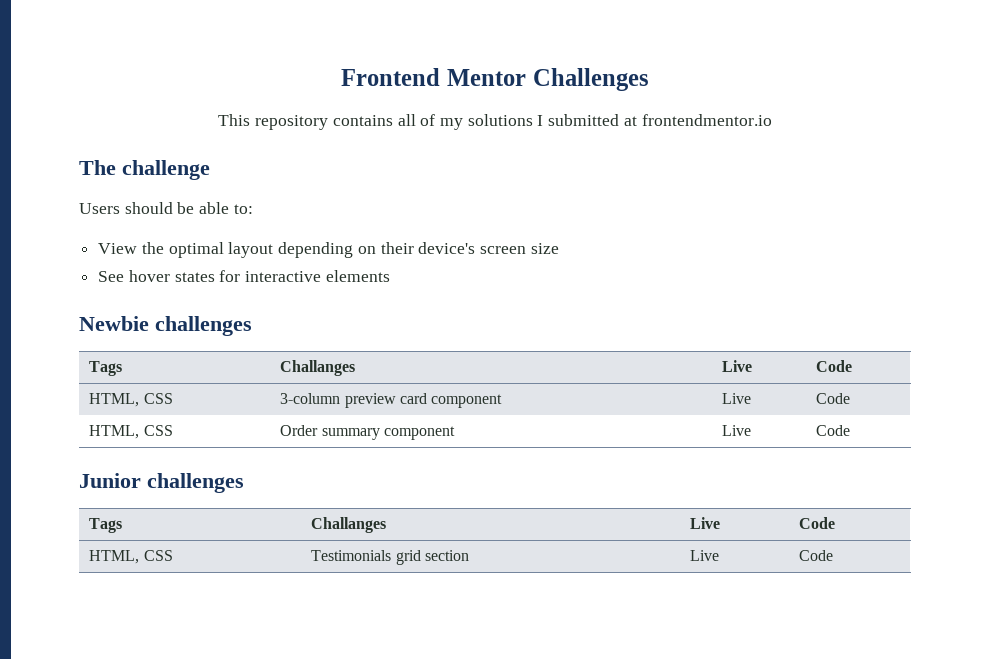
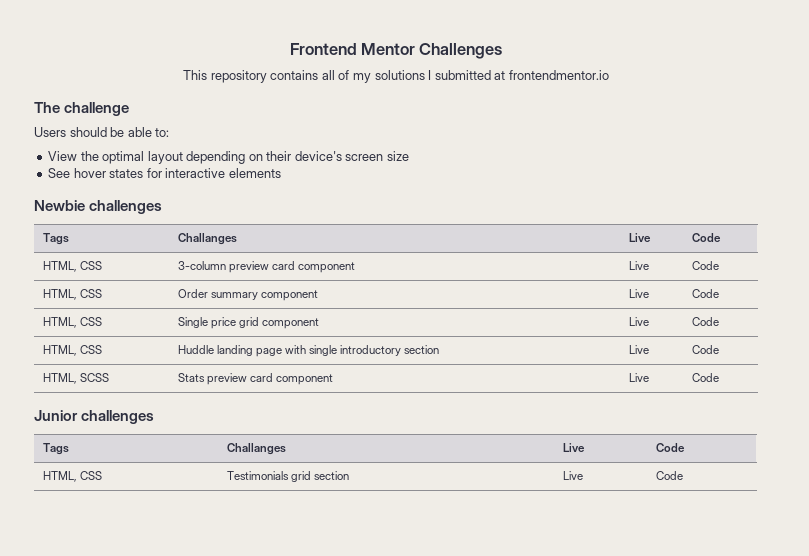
+ HTML, CSS | Single price grid component | Live | Code
+ HTML, CSS | Huddle landing page with single introductory section | Live | Code
+ HTML, SCSS | Stats preview card component | Live | Code

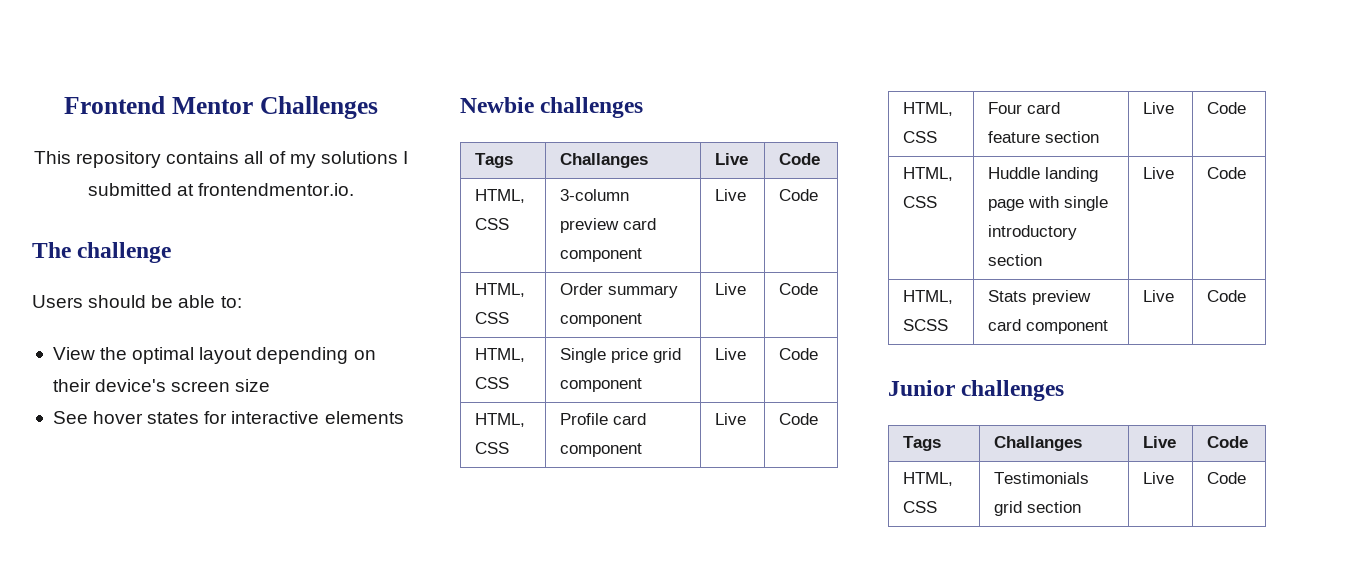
- This repository contains all of my solutions I submitted at frontendmentor.io
+ This repository contains all of my solutions I submitted at frontendmentor.io.
+ HTML, CSS | Profile card component | Live | Code
+ HTML, CSS | Four card feature section | Live | Code

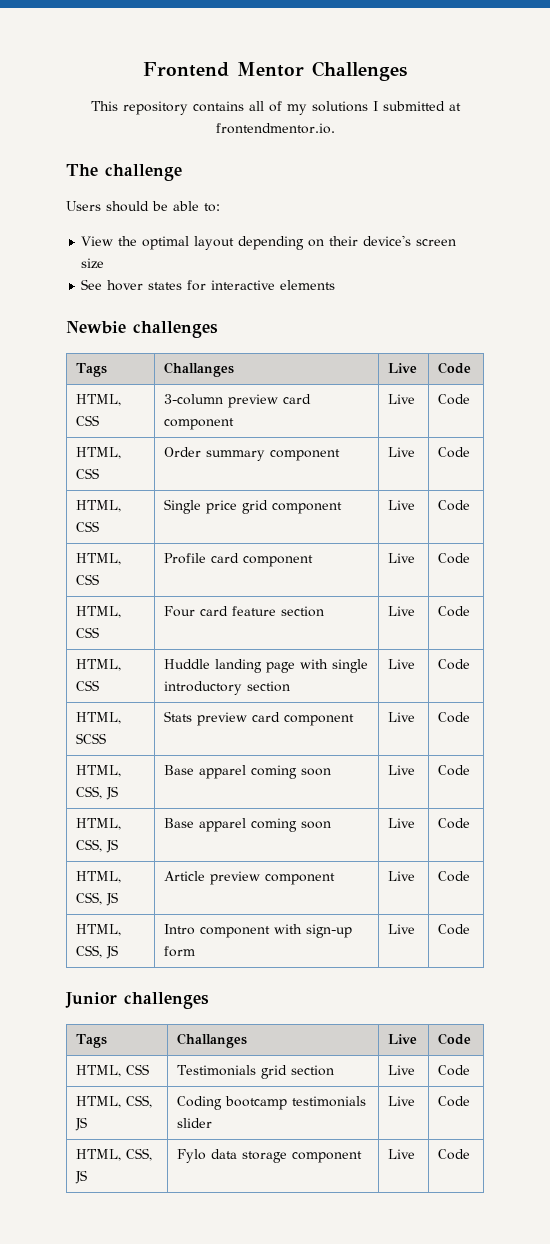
  HTML, SCSS | Stats preview card component | Live | Code
+ HTML, CSS, JS | Base apparel coming soon | Live | Code
+ HTML, CSS, JS | Base apparel coming soon | Live | Code
+ HTML, CSS, JS | Article preview component | Live | Code
+ HTML, CSS, JS | Intro component with sign-up form | Live | Code
+ HTML, CSS, JS | Coding bootcamp testimonials slider | Live | Code
+ HTML, CSS, JS | Fylo data storage component | Live | Code

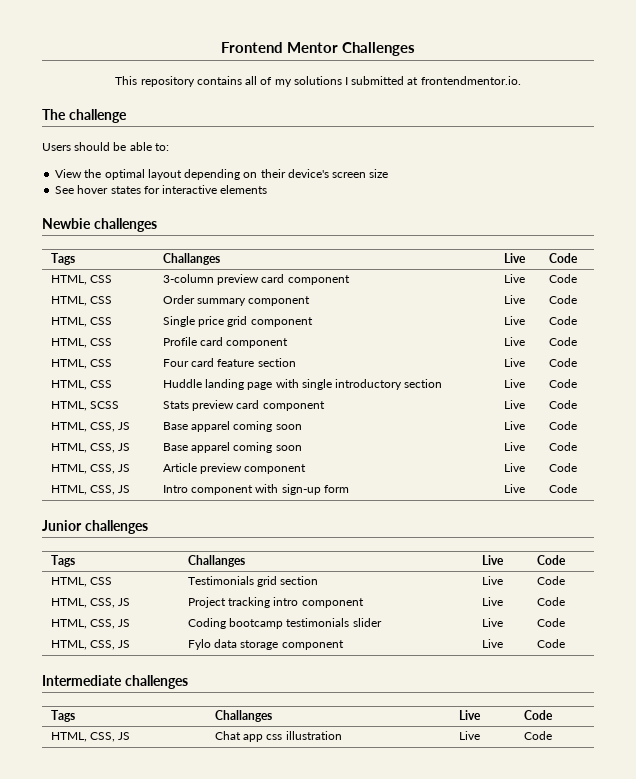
+ HTML, CSS, JS | Project tracking intro component | Live | Code
+ Intermediate challenges
+ Tags | Challanges | Live | Code
+ HTML, CSS, JS | Chat app css illustration | Live | Code

